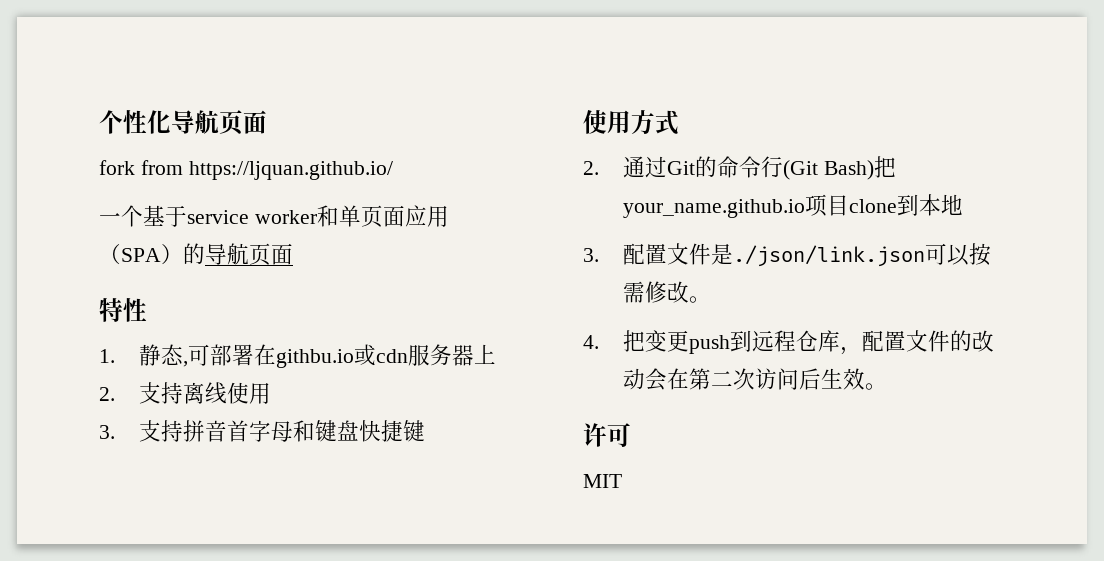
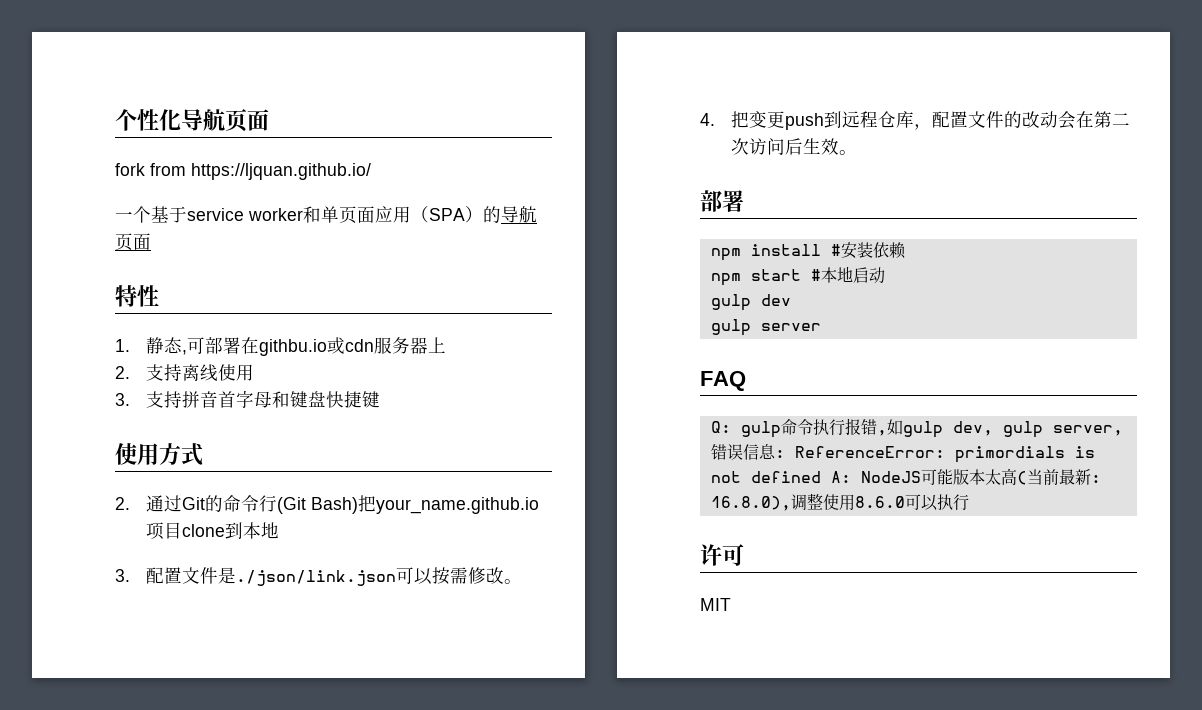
  4.把变更push到远程仓库，配置文件的改动会在第二次访问后生效。
+ 部署
+ npm install #安装依赖
+ npm start #本地启动
+ gulp dev
+ gulp server
+ FAQ
+ Q: gulp命令执行报错,如gulp dev, gulp server,错误信息: ReferenceError: primordials is not defined A: NodeJS可能版本太高(当前最新: 16.8.0),调整使用8.6.0可以执行

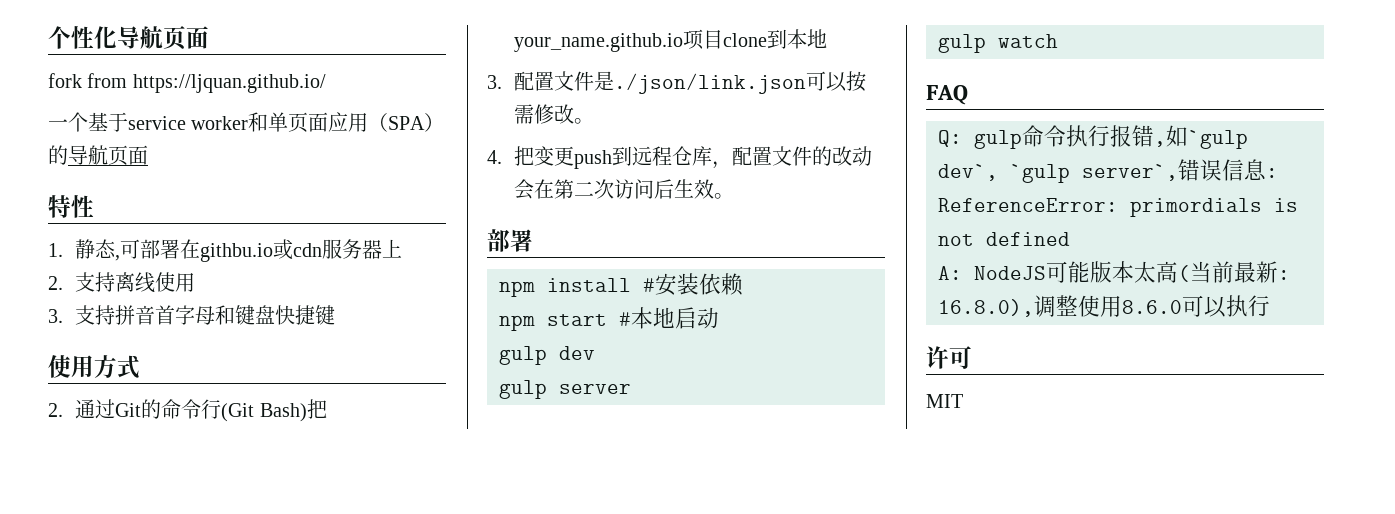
+ gulp watch
- Q: gulp命令执行报错,如gulp dev, gulp server,错误信息: ReferenceError: primordials is not defined A: NodeJS可能版本太高(当前最新: 16.8.0),调整使用8.6.0可以执行
+ Q: gulp命令执行报错,如`gulp dev`, `gulp server`,错误信息: ReferenceError: primordials is not defined
+ A: NodeJS可能版本太高(当前最新: 16.8.0),调整使用8.6.0可以执行

